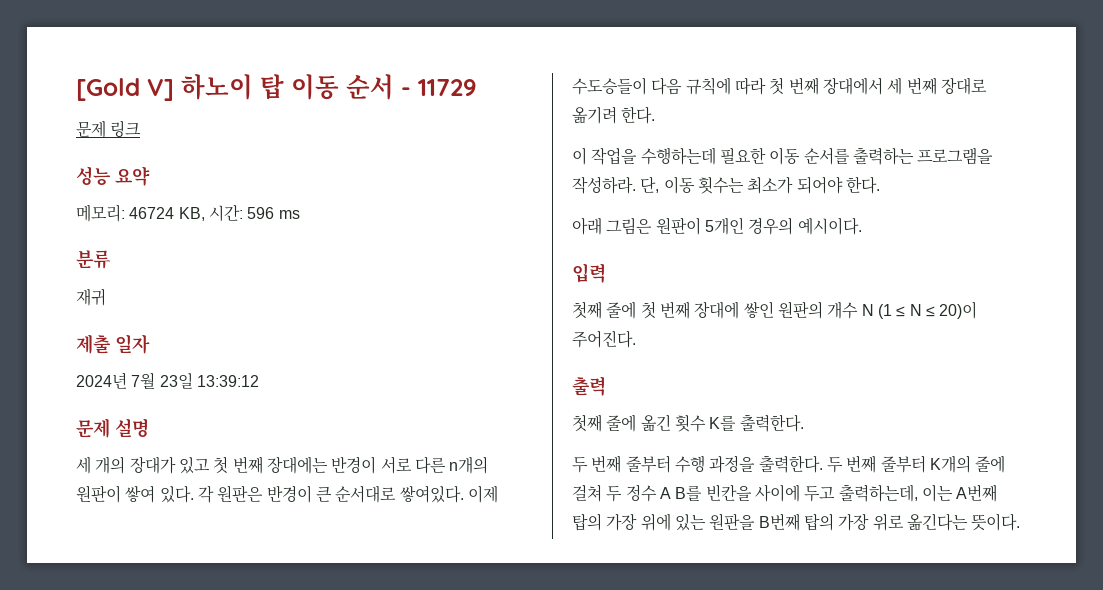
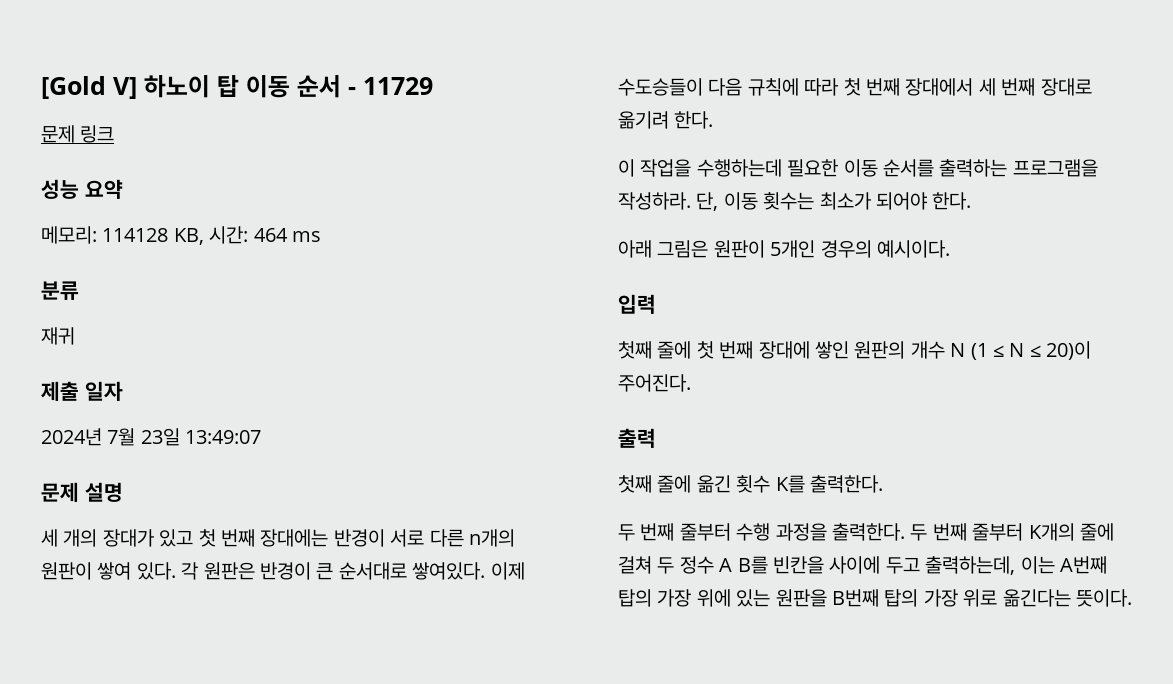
- 메모리: 46724 KB, 시간: 596 ms
+ 메모리: 114128 KB, 시간: 464 ms
- 2024년 7월 23일 13:39:12
+ 2024년 7월 23일 13:49:07

